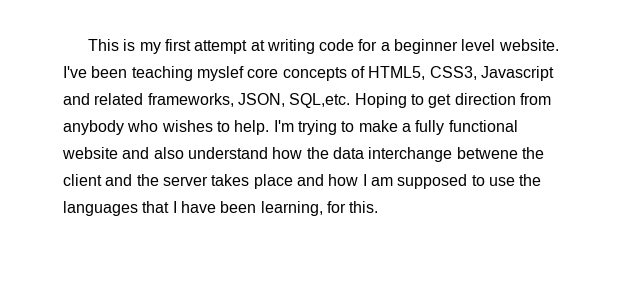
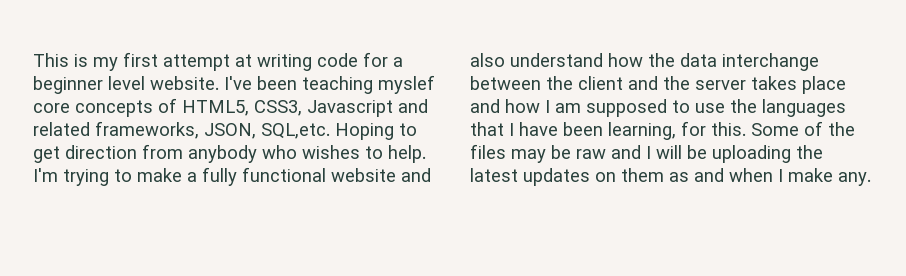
- I'm trying to make a fully functional website and also understand how the data interchange betwene the client and the server takes place and how I am supposed to use the languages that I have been learning, for this.
+ I'm trying to make a fully functional website and also understand how the data interchange between the client and the server takes place and how I am supposed to use the languages that I have been learning, for this.
+ Some of the files may be raw and I will be uploading the latest updates on them as and when I make any.

